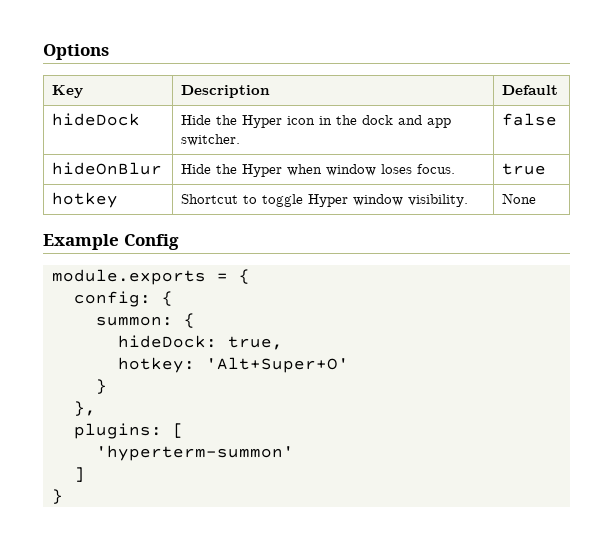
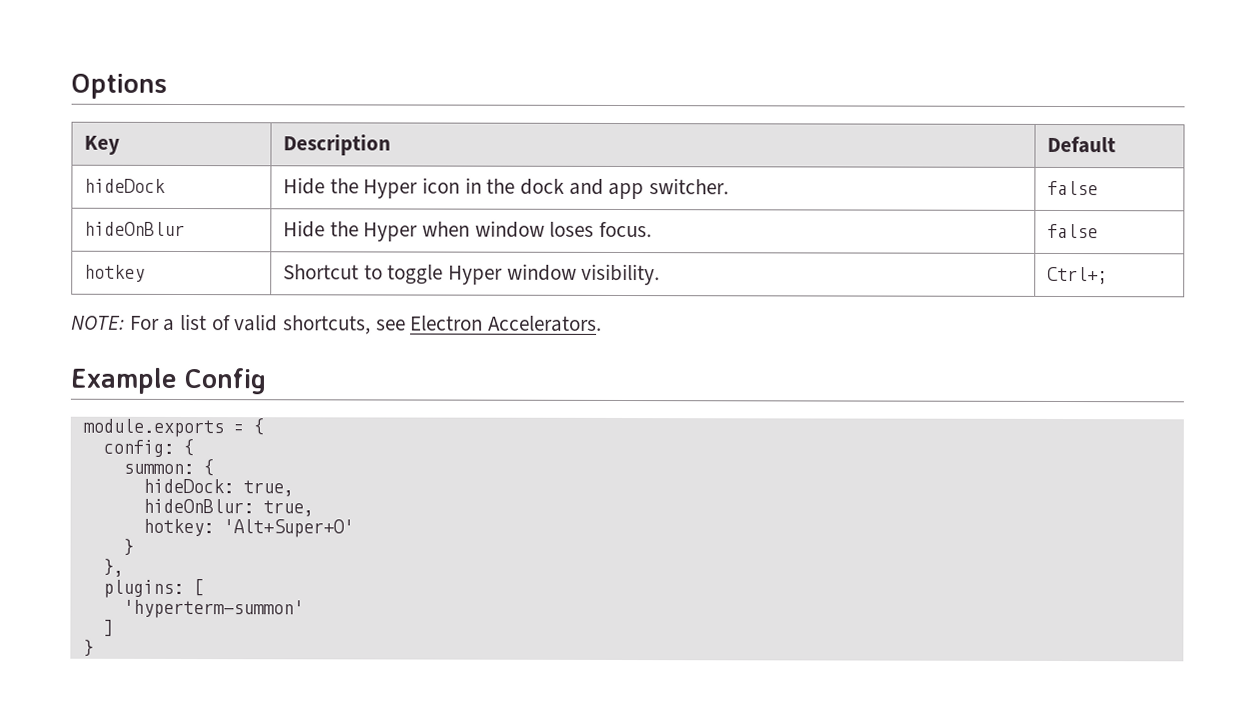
- hideOnBlur | Hide the Hyper when window loses focus. | true
+ hideOnBlur | Hide the Hyper when window loses focus. | false
- hotkey | Shortcut to toggle Hyper window visibility. | None
+ hotkey | Shortcut to toggle Hyper window visibility. | Ctrl+;
+ NOTE: For a list of valid shortcuts, see Electron Accelerators.
+ hideOnBlur: true,

